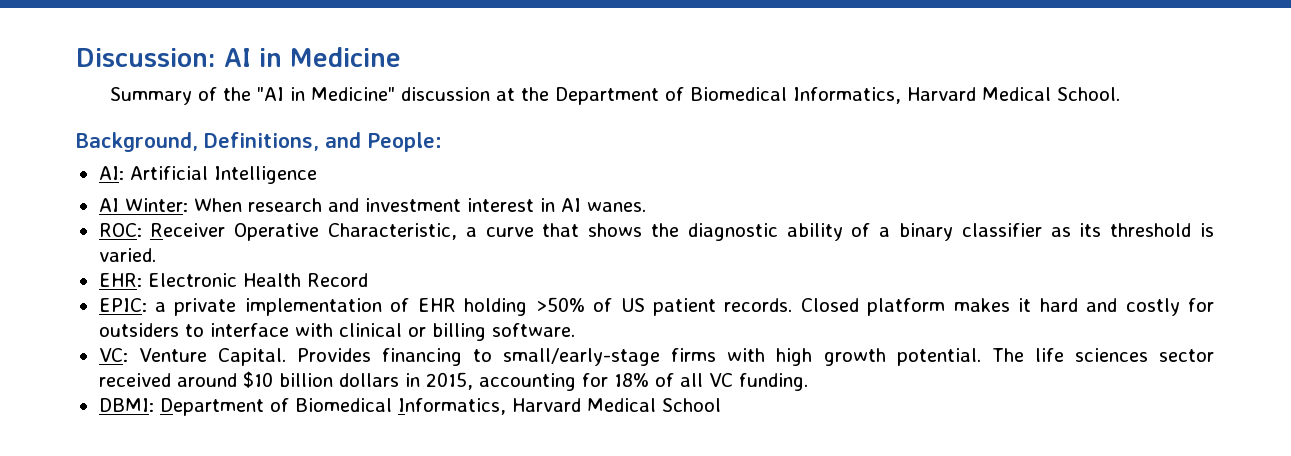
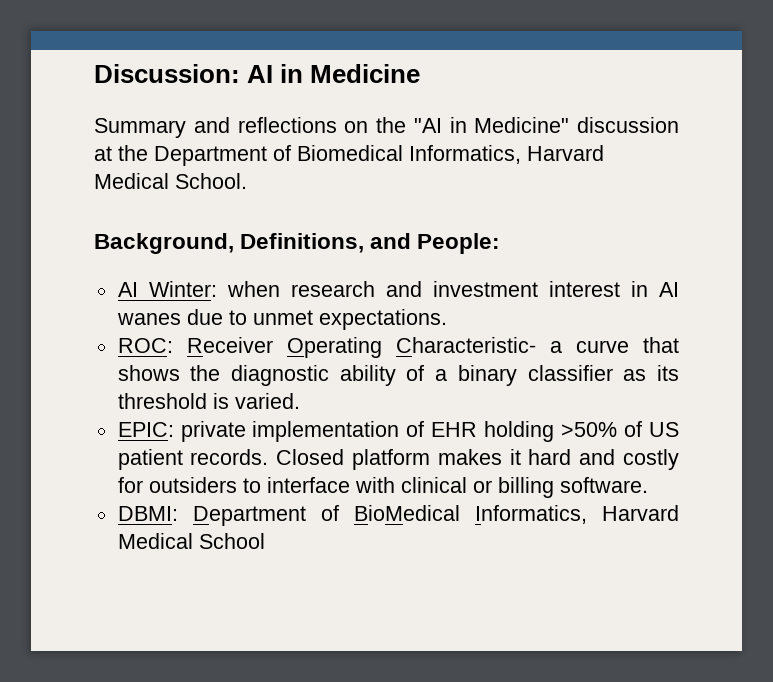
- Summary of the "AI in Medicine" discussion at the Department of Biomedical Informatics, Harvard Medical School.
+ Summary and reflections on the "AI in Medicine" discussion at the Department of Biomedical Informatics, Harvard Medical School.
- AI: Artificial Intelligence
- AI Winter: When research and investment interest in AI wanes.
+ AI Winter: when research and investment interest in AI wanes due to unmet expectations.
- ROC: Receiver Operative Characteristic, a curve that shows the diagnostic ability of a binary classifier as its threshold is varied.
+ ROC: Receiver Operating Characteristic- a curve that shows the diagnostic ability of a binary classifier as its threshold is varied.
- EHR: Electronic Health Record
- EPIC: a private implementation of EHR holding >50% of US patient records.
+ EPIC: private implementation of EHR holding >50% of US patient records.
- VC: Venture Capital. Provides financing to small/early-stage firms with high growth potential. The life sciences sector received around $10 billion dollars in 2015, accounting for 18% of all VC funding.
- DBMI: Department of Biomedical Informatics, Harvard Medical School
+ DBMI: Department of BioMedical Informatics, Harvard Medical School

